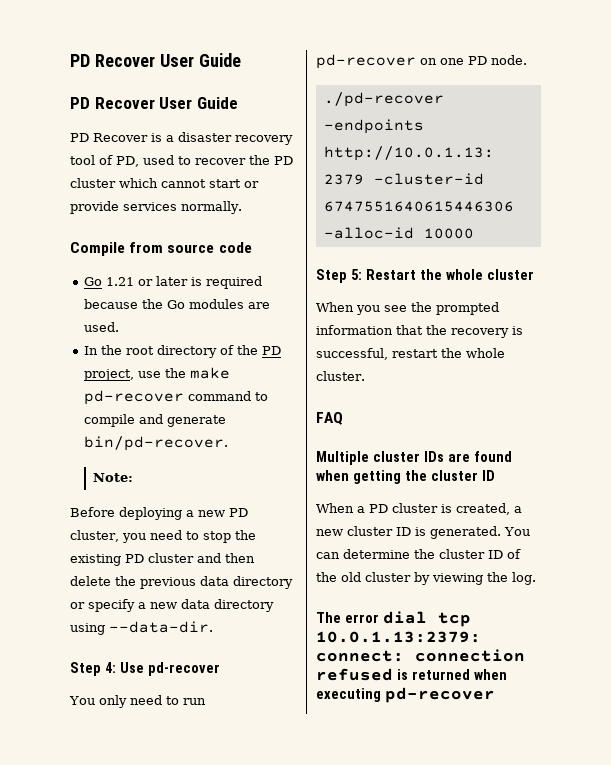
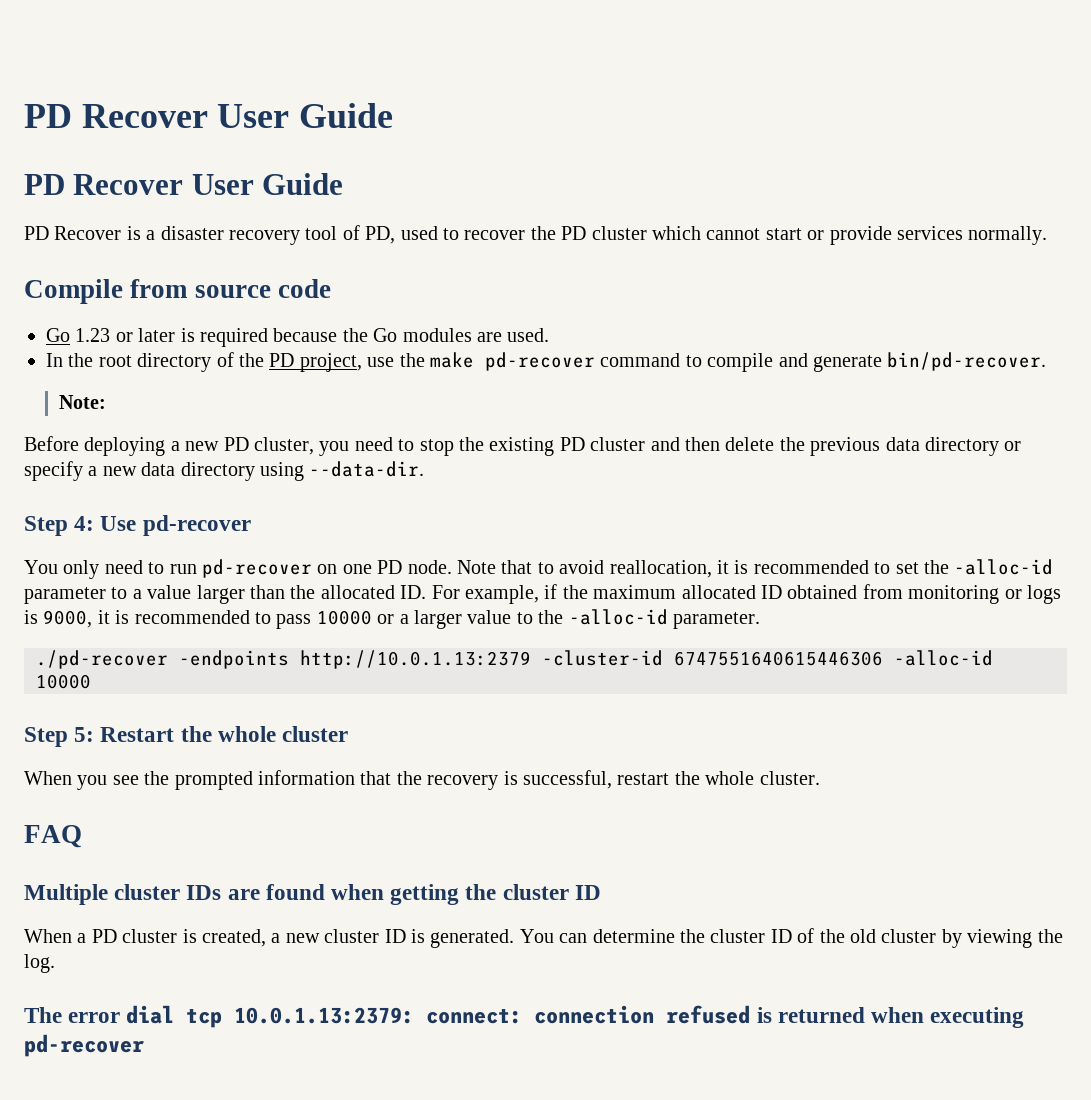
- Go 1.21 or later is required because the Go modules are used.
+ Go 1.23 or later is required because the Go modules are used.
+ Note that to avoid reallocation, it is recommended to set the -alloc-id parameter to a value larger than the allocated ID. For example, if the maximum allocated ID obtained from monitoring or logs is 9000, it is recommended to pass 10000 or a larger value to the -alloc-id parameter.

